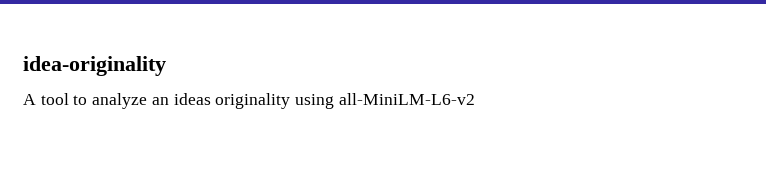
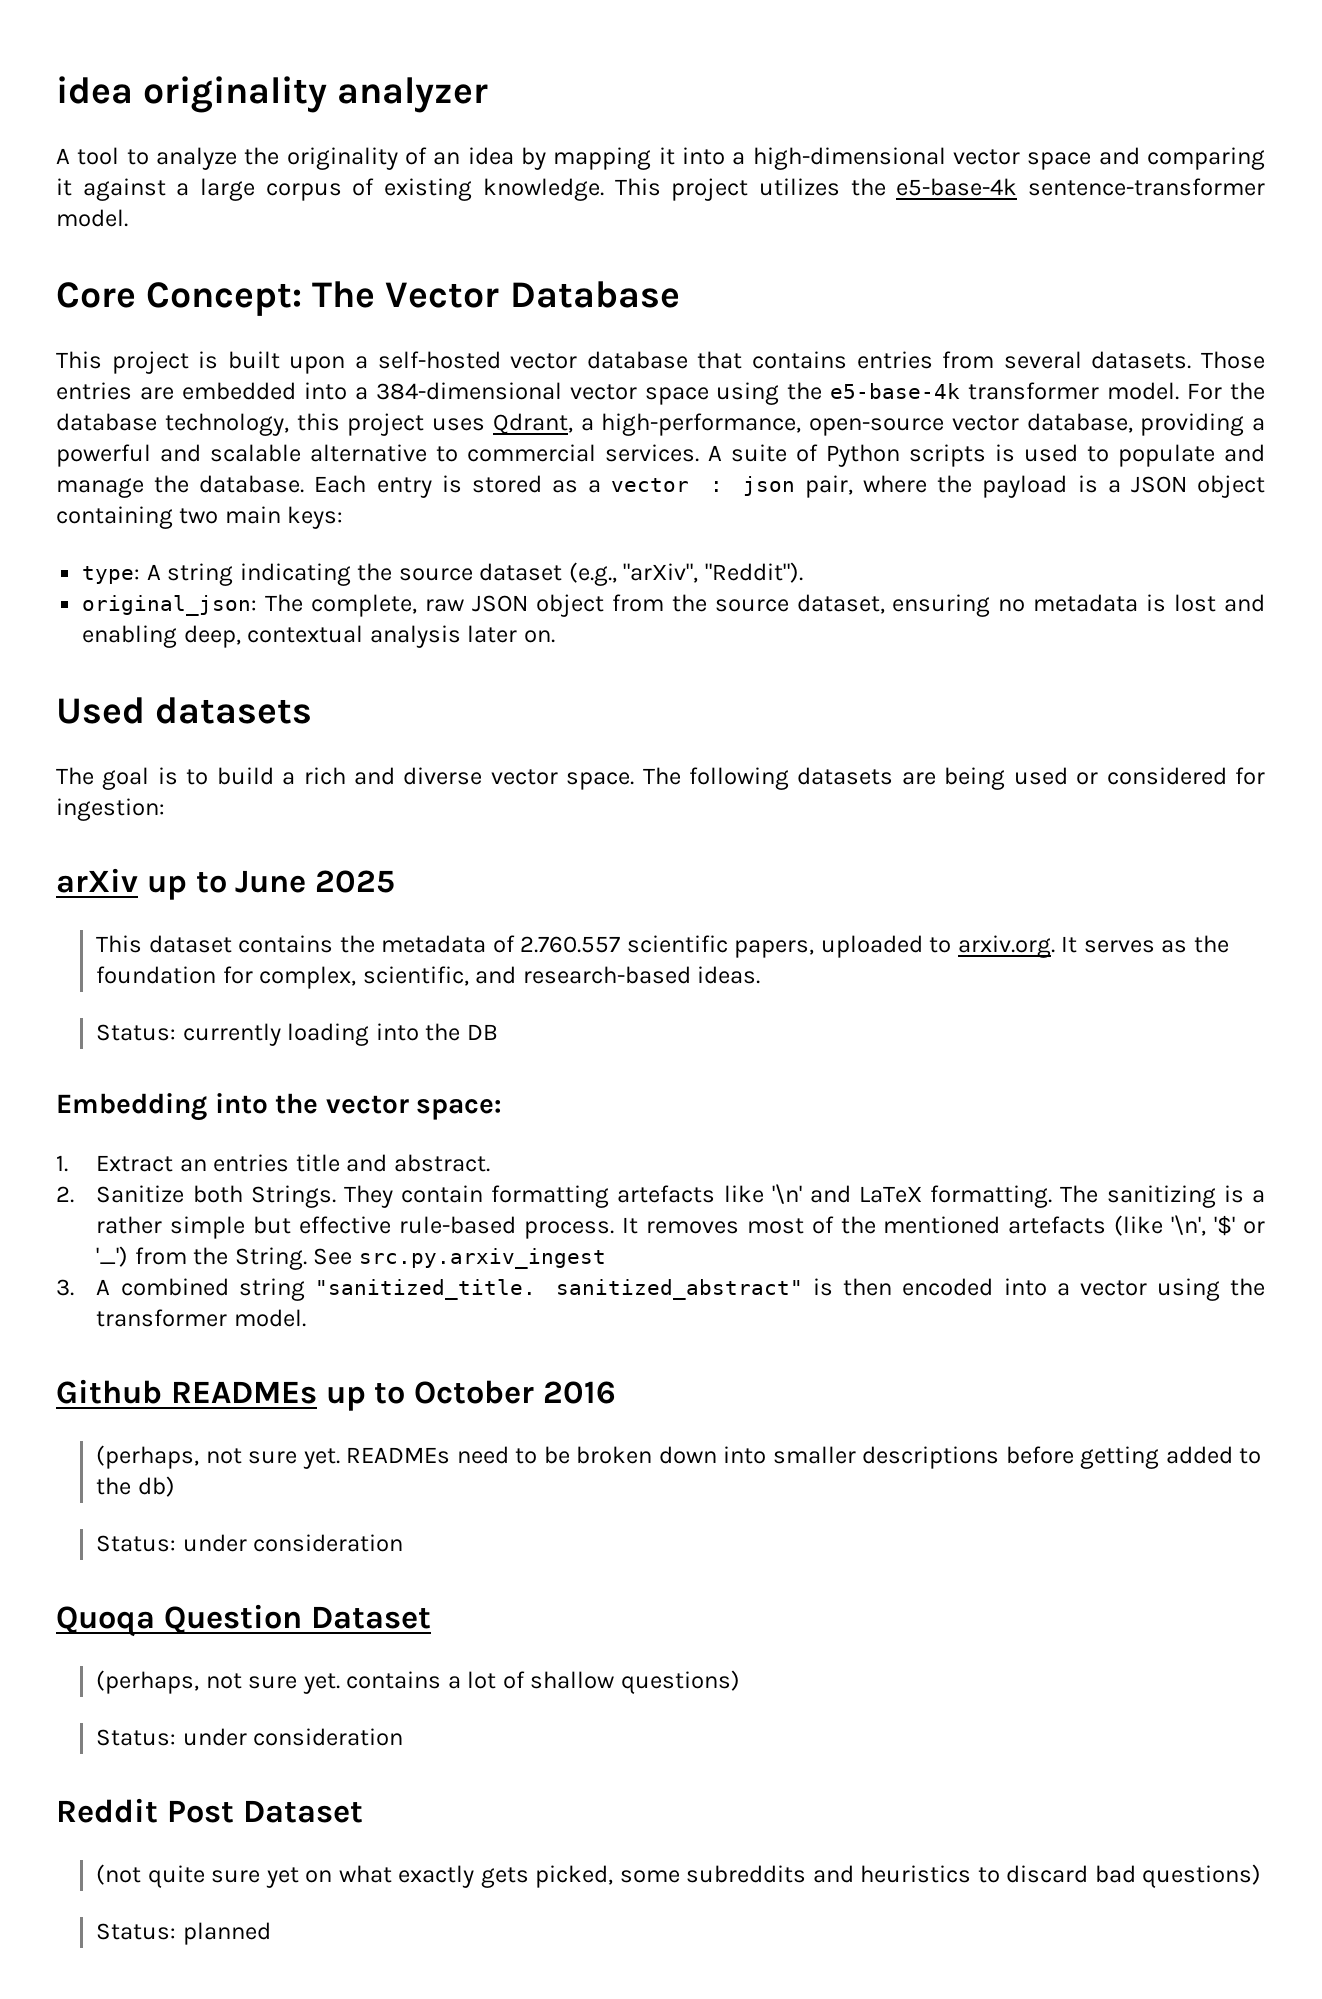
- idea-originality
+ idea originality analyzer
- A tool to analyze an ideas originality using all-MiniLM-L6-v2
+ A tool to analyze the originality of an idea by mapping it into a high-dimensional vector space and comparing it against a large corpus of existing knowledge. This project utilizes the e5-base-4k sentence-transformer model.
+ Core Concept: The Vector Database
+ This project is built upon a self-hosted vector database that contains entries from several datasets. Those entries are embedded into a 384-dimensional vector space using the e5-base-4k transformer model. For the database technology, this project uses Qdrant, a high-performance, open-source vector database, providing a powerful and scalable alternative to commercial services. A suite of Python scripts is used to populate and manage the database. Each entry is stored as a vector : json pair, where the payload is a JSON object containing two main keys:
+ type: A string indicating the source dataset (e.g., "arXiv", "Reddit").
+ original_json: The complete, raw JSON object from the source dataset, ensuring no metadata is lost and enabling deep, contextual analysis later on.
+ Used datasets
+ The goal is to build a rich and diverse vector space. The following datasets are being used or considered for ingestion:
+ arXiv up to June 2025
+ This dataset contains the metadata of 2.760.557 scientific papers, uploaded to arxiv.org. It serves as the foundation for complex, scientific, and research-based ideas.
+ Status: currently loading into the DB
+ Embedding into the vector space:
+ 1. Extract an entries title and abstract.
+ 2. Sanitize both Strings. They contain formatting artefacts like '\n' and LaTeX formatting. The sanitizing is a rather simple but effective rule-based process. It removes most of the mentioned artefacts (like '\n', '$' or '_') from the String. See src.py.arxiv_ingest
+ 3. A combined string "sanitized_title. sanitized_abstract" is then encoded into a vector using the transformer model.
+ Github READMEs up to October 2016
+ (perhaps, not sure yet. READMEs need to be broken down into smaller descriptions before getting added to the db)
+ Status: under consideration
+ Quoqa Question Dataset
+ (perhaps, not sure yet. contains a lot of shallow questions)
+ Status: under consideration
+ Reddit Post Dataset
+ (not quite sure yet on what exactly gets picked, some subreddits and heuristics to discard bad questions)
+ Status: planned

